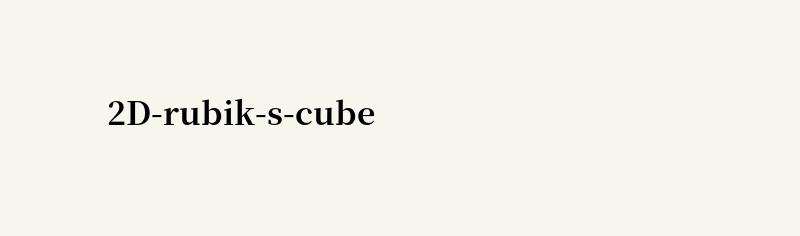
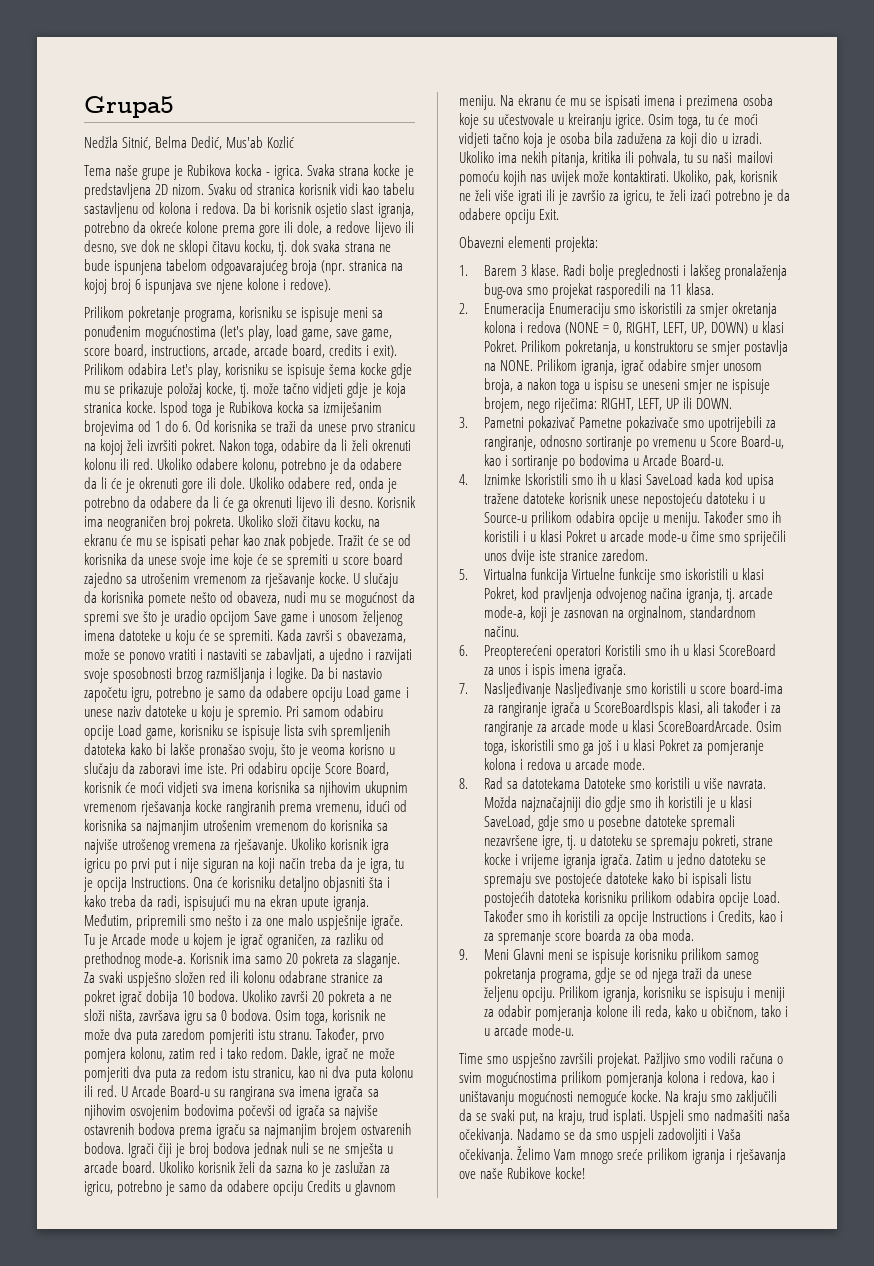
- 2D-rubik-s-cube
+ Grupa5
+ Nedžla Sitnić, Belma Dedić, Mus'ab Kozlić
+ Tema naše grupe je Rubikova kocka - igrica. Svaka strana kocke je predstavljena 2D nizom. Svaku od stranica korisnik vidi kao tabelu sastavljenu od kolona i redova. Da bi korisnik osjetio slast igranja, potrebno da okreće kolone prema gore ili dole, a redove lijevo ili desno, sve dok ne sklopi čitavu kocku, tj. dok svaka strana ne bude ispunjena tabelom odgoavarajućeg broja (npr. stranica na kojoj broj 6 ispunjava sve njene kolone i redove).
+ Prilikom pokretanje programa, korisniku se ispisuje meni sa ponuđenim mogućnostima (let's play, load game, save game, score board, instructions, arcade, arcade board, credits i exit). Prilikom odabira Let's play, korisniku se ispisuje šema kocke gdje mu se prikazuje položaj kocke, tj. može tačno vidjeti gdje je koja stranica kocke. Ispod toga je Rubikova kocka sa izmiješanim brojevima od 1 do 6. Od korisnika se traži da unese prvo stranicu na kojoj želi izvršiti pokret. Nakon toga, odabire da li želi okrenuti kolonu ili red. Ukoliko odabere kolonu, potrebno je da odabere da li će je okrenuti gore ili dole. Ukoliko odabere red, onda je potrebno da odabere da li će ga okrenuti lijevo ili desno. Korisnik ima neograničen broj pokreta. Ukoliko složi čitavu kocku, na ekranu će mu se ispisati pehar kao znak pobjede. Tražit će se od korisnika da unese svoje ime koje će se spremiti u score board zajedno sa utrošenim vremenom za rješavanje kocke. U slučaju da korisnika pomete nešto od obaveza, nudi mu se mogućnost da spremi sve što je uradio opcijom Save game i unosom željenog imena datoteke u koju će se spremiti. Kada završi s obavezama, može se ponovo vratiti i nastaviti se zabavljati, a ujedno i razvijati svoje sposobnosti brzog razmišljanja i logike. Da bi nastavio započetu igru, potrebno je samo da odabere opciju Load game i unese naziv datoteke u koju je spremio. Pri samom odabiru opcije Load game, korisniku se ispisuje lista svih spremljenih datoteka kako bi lakše pronašao svoju, što je veoma korisno u slučaju da zaboravi ime iste. Pri odabiru opcije Score Board, korisnik će moći vidjeti sva imena korisnika sa njihovim ukupnim vremenom rješavanja kocke rangiranih prema vremenu, idući od korisnika sa najmanjim utrošenim vremenom do korisnika sa najviše utrošenog vremena za rješavanje. Ukoliko korisnik igra igricu po prvi put i nije siguran na koji način treba da je igra, tu je opcija Instructions. Ona će korisniku detaljno objasniti šta i kako treba da radi, ispisujući mu na ekran upute igranja. Međutim, pripremili smo nešto i za one malo uspješnije igrače. Tu je Arcade mode u kojem je igrač ograničen, za razliku od prethodnog mode-a. Korisnik ima samo 20 pokreta za slaganje. Za svaki uspješno složen red ili kolonu odabrane stranice za pokret igrač dobija 10 bodova. Ukoliko završi 20 pokreta a ne složi ništa, završava igru sa 0 bodova. Osim toga, korisnik ne može dva puta zaredom pomjeriti istu stranu. Također, prvo pomjera kolonu, zatim red i tako redom. Dakle, igrač ne može pomjeriti dva puta za redom istu stranicu, kao ni dva puta kolonu ili red. U Arcade Board-u su rangirana sva imena igrača sa njihovim osvojenim bodovima počevši od igrača sa najviše ostavrenih bodova prema igraču sa najmanjim brojem ostvarenih bodova. Igrači čiji je broj bodova jednak nuli se ne smješta u arcade board. Ukoliko korisnik želi da sazna ko je zaslužan za igricu, potrebno je samo da odabere opciju Credits u glavnom meniju. Na ekranu će mu se ispisati imena i prezimena osoba koje su učestvovale u kreiranju igrice. Osim toga, tu će moći vidjeti tačno koja je osoba bila zadužena za koji dio u izradi. Ukoliko ima nekih pitanja, kritika ili pohvala, tu su naši mailovi pomoću kojih nas uvijek može kontaktirati. Ukoliko, pak, korisnik ne želi više igrati ili je završio za igricu, te želi izaći potrebno je da odabere opciju Exit.
+ Obavezni elementi projekta:
+ 1. Barem 3 klase. Radi bolje preglednosti i lakšeg pronalaženja bug-ova smo projekat rasporedili na 11 klasa.
+ 2. Enumeracija Enumeraciju smo iskoristili za smjer okretanja kolona i redova (NONE = 0, RIGHT, LEFT, UP, DOWN) u klasi Pokret. Prilikom pokretanja, u konstruktoru se smjer postavlja na NONE. Prilikom igranja, igrač odabire smjer unosom broja, a nakon toga u ispisu se uneseni smjer ne ispisuje brojem, nego riječima: RIGHT, LEFT, UP ili DOWN.
+ 3. Pametni pokazivač Pametne pokazivače smo upotrijebili za rangiranje, odnosno sortiranje po vremenu u Score Board-u, kao i sortiranje po bodovima u Arcade Board-u.
+ 4. Iznimke Iskoristili smo ih u klasi SaveLoad kada kod upisa tražene datoteke korisnik unese nepostojeću datoteku i u Source-u prilikom odabira opcije u meniju. Također smo ih koristili i u klasi Pokret u arcade mode-u čime smo spriječili unos dvije iste stranice zaredom.
+ 5. Virtualna funkcija Virtuelne funkcije smo iskoristili u klasi Pokret, kod pravljenja odvojenog načina igranja, tj. arcade mode-a, koji je zasnovan na orginalnom, standardnom načinu.
+ 6. Preopterećeni operatori Koristili smo ih u klasi ScoreBoard za unos i ispis imena igrača.
+ 7. Nasljeđivanje Nasljeđivanje smo koristili u score board-ima za rangiranje igrača u ScoreBoardIspis klasi, ali također i za rangiranje za arcade mode u klasi ScoreBoardArcade. Osim toga, iskoristili smo ga još i u klasi Pokret za pomjeranje kolona i redova u arcade mode.
+ 8. Rad sa datotekama Datoteke smo koristili u više navrata. Možda najznačajniji dio gdje smo ih koristili je u klasi SaveLoad, gdje smo u posebne datoteke spremali nezavršene igre, tj. u datoteku se spremaju pokreti, strane kocke i vrijeme igranja igrača. Zatim u jedno datoteku se spremaju sve postojeće datoteke kako bi ispisali listu postojećih datoteka korisniku prilikom odabira opcije Load. Također smo ih koristili za opcije Instructions i Credits, kao i za spremanje score boarda za oba moda.
+ 9. Meni Glavni meni se ispisuje korisniku prilikom samog pokretanja programa, gdje se od njega traži da unese željenu opciju. Prilikom igranja, korisniku se ispisuju i meniji za odabir pomjeranja kolone ili reda, kako u običnom, tako i u arcade mode-u.
+ Time smo uspješno završili projekat. Pažljivo smo vodili računa o svim mogućnostima prilikom pomjeranja kolona i redova, kao i uništavanju mogućnosti nemoguće kocke. Na kraju smo zaključili da se svaki put, na kraju, trud isplati. Uspjeli smo nadmašiti naša očekivanja. Nadamo se da smo uspjeli zadovoljiti i Vaša očekivanja. Želimo Vam mnogo sreće prilikom igranja i rješavanja ove naše Rubikove kocke!

